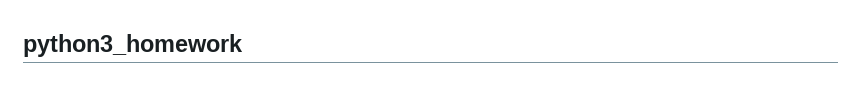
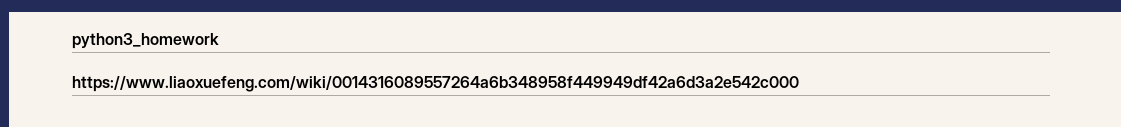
+ https://www.liaoxuefeng.com/wiki/0014316089557264a6b348958f449949df42a6d3a2e542c000

